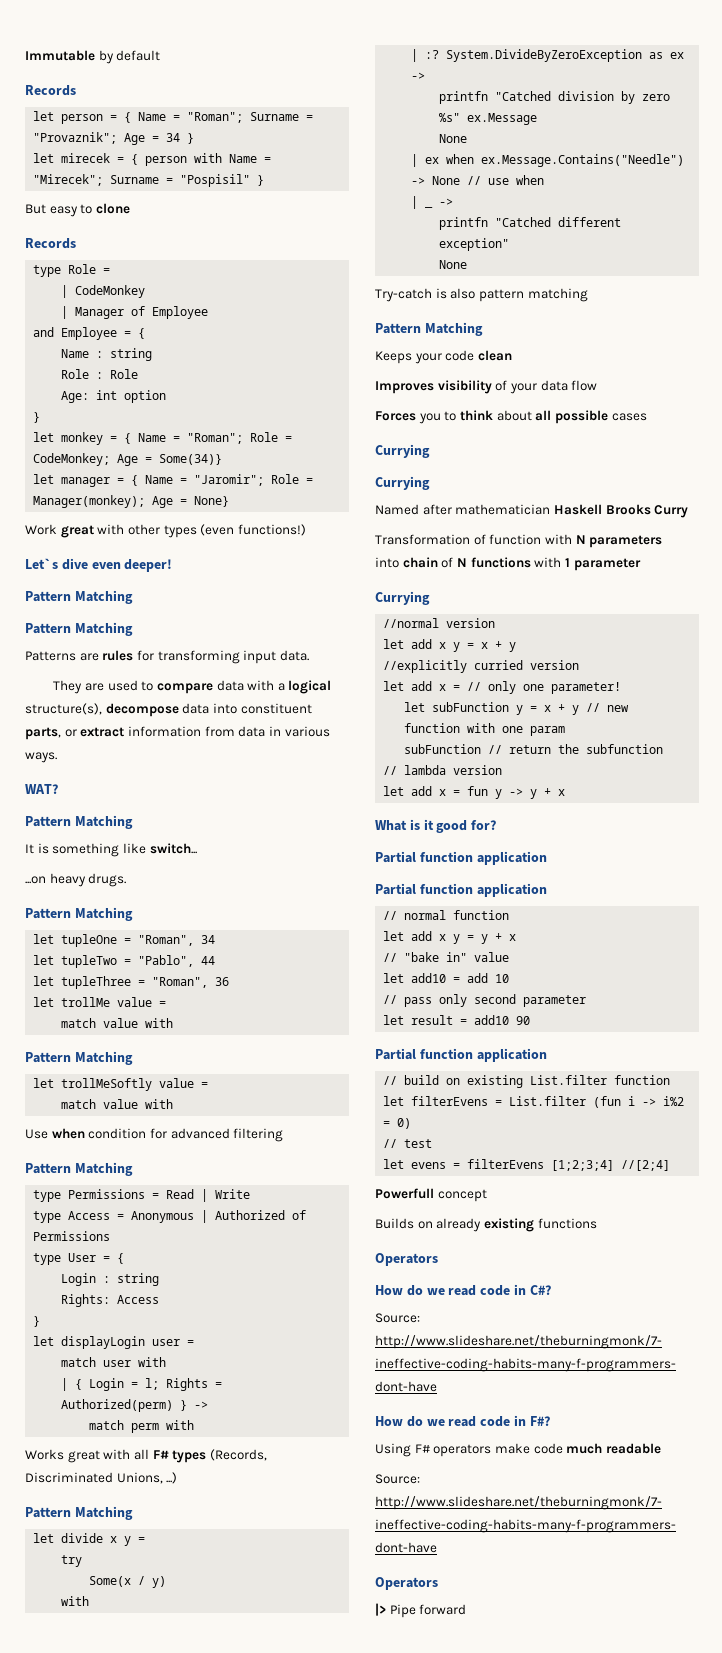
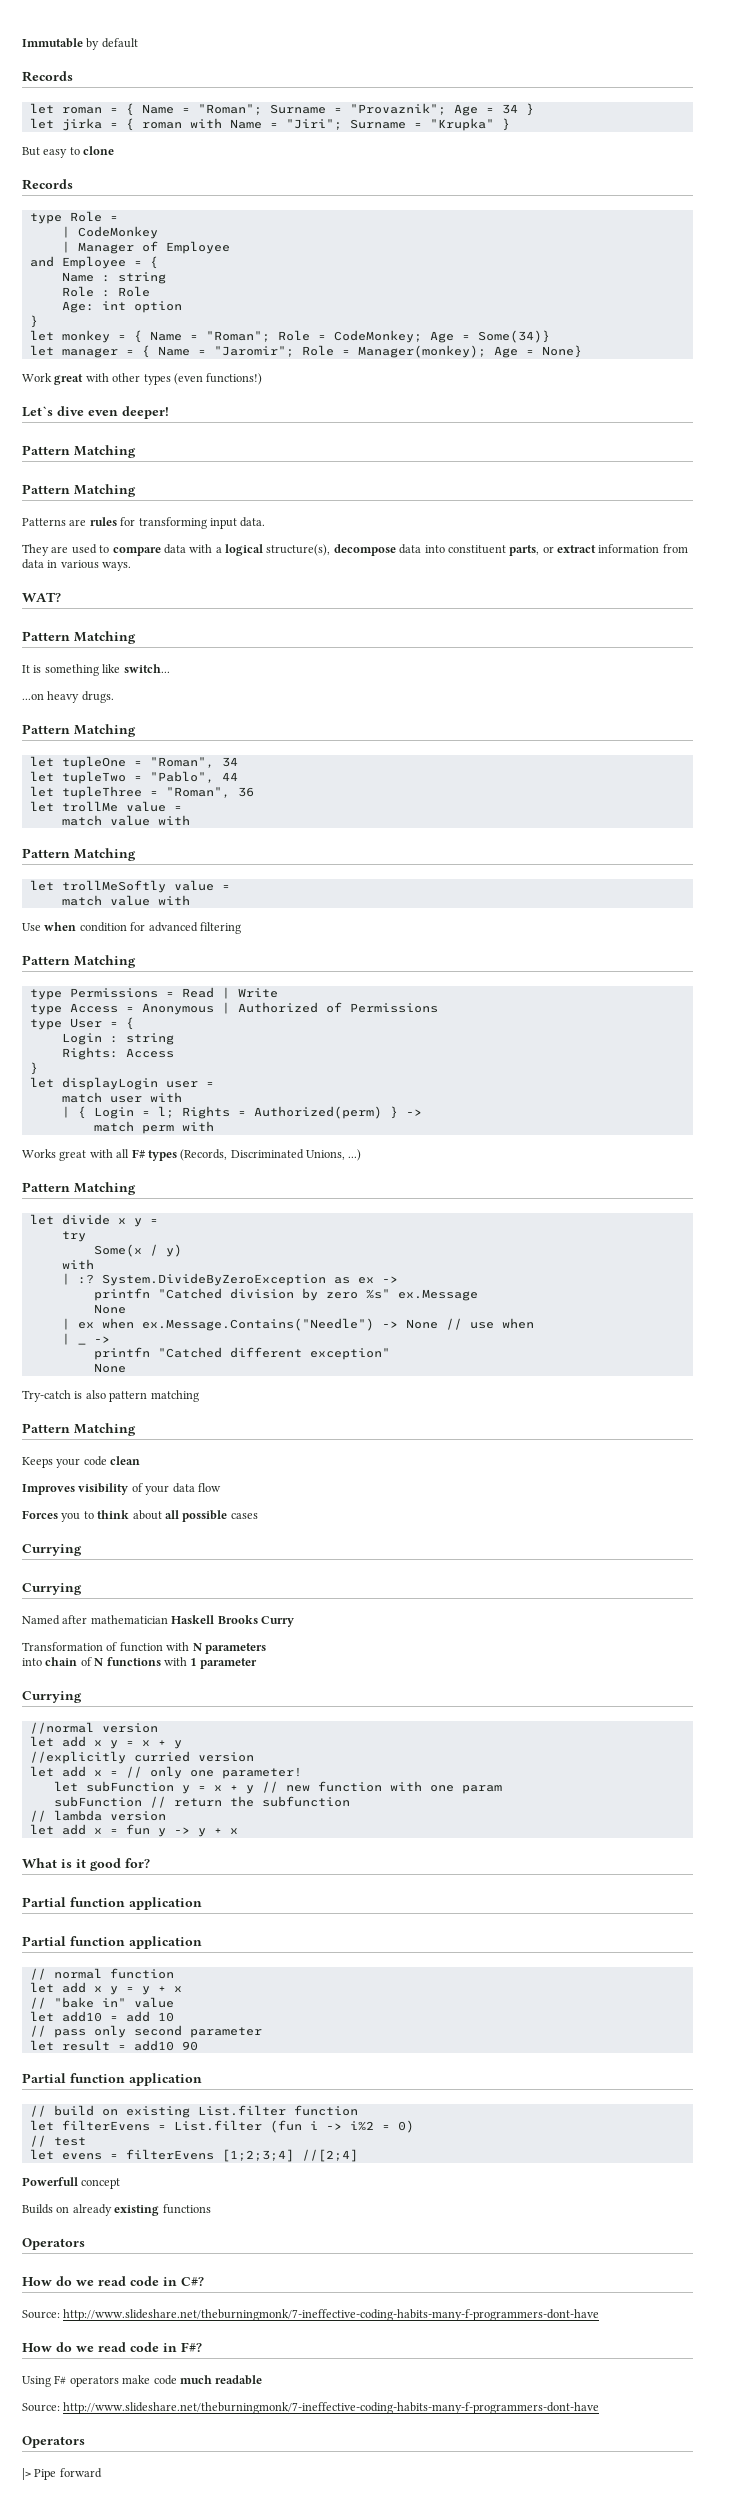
- let person = { Name = "Roman"; Surname = "Provaznik"; Age = 34 }
+ let roman = { Name = "Roman"; Surname = "Provaznik"; Age = 34 }
- let mirecek = { person with Name = "Mirecek"; Surname = "Pospisil" }
+ let jirka = { roman with Name = "Jiri"; Surname = "Krupka" }

